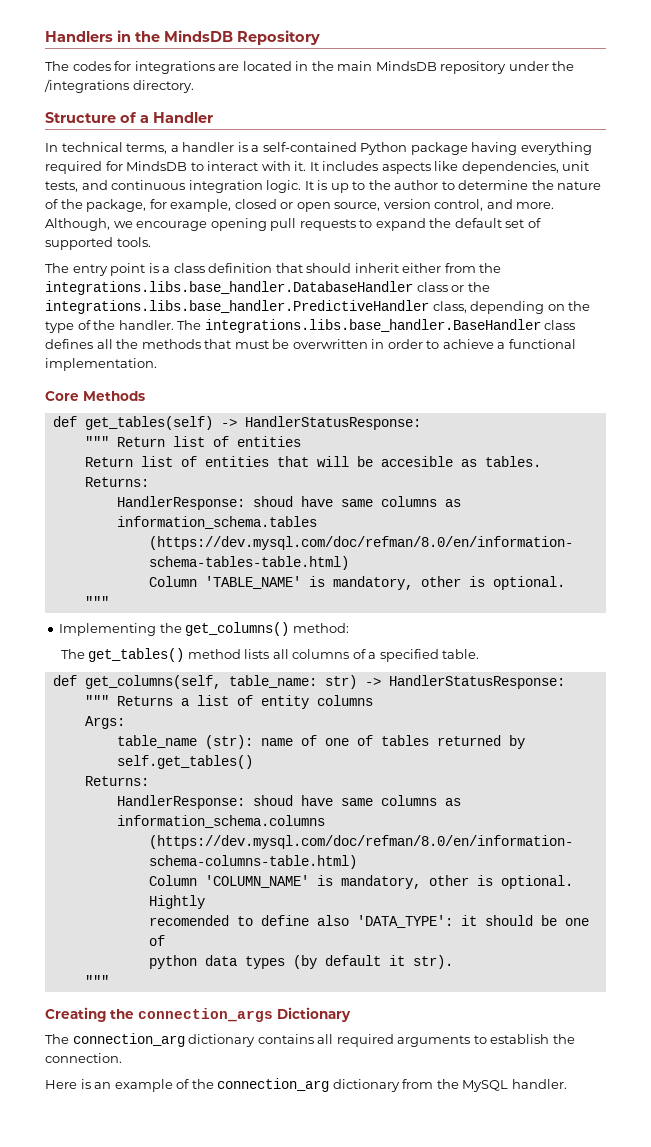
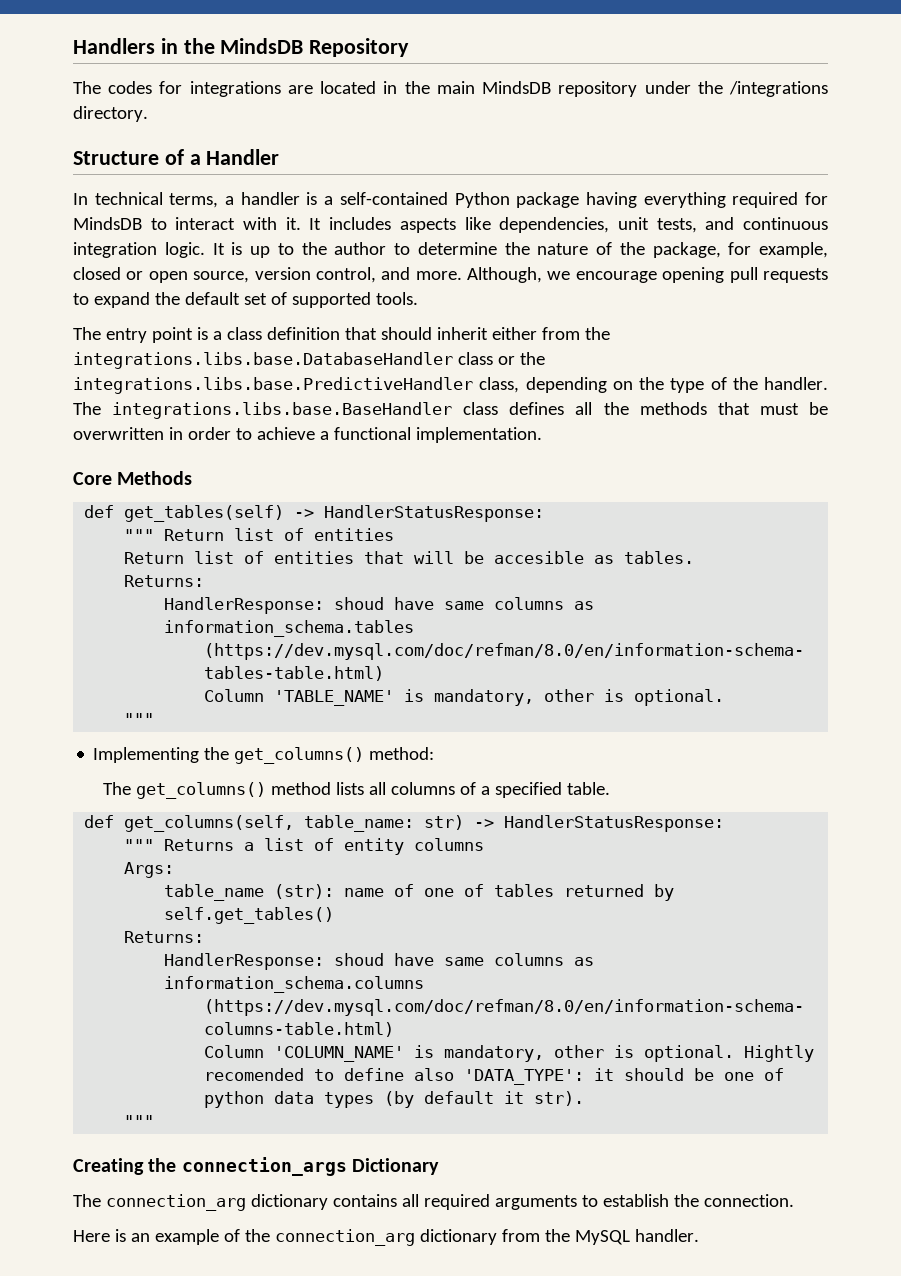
- The entry point is a class definition that should inherit either from the integrations.libs.base_handler.DatabaseHandler class or the integrations.libs.base_handler.PredictiveHandler class, depending on the type of the handler.
+ The entry point is a class definition that should inherit either from the integrations.libs.base.DatabaseHandler class or the integrations.libs.base.PredictiveHandler class, depending on the type of the handler.
- The integrations.libs.base_handler.BaseHandler class defines all the methods that must be overwritten in order to achieve a functional implementation.
+ The integrations.libs.base.BaseHandler class defines all the methods that must be overwritten in order to achieve a functional implementation.
- The get_tables() method lists all columns of a specified table.
+ The get_columns() method lists all columns of a specified table.

